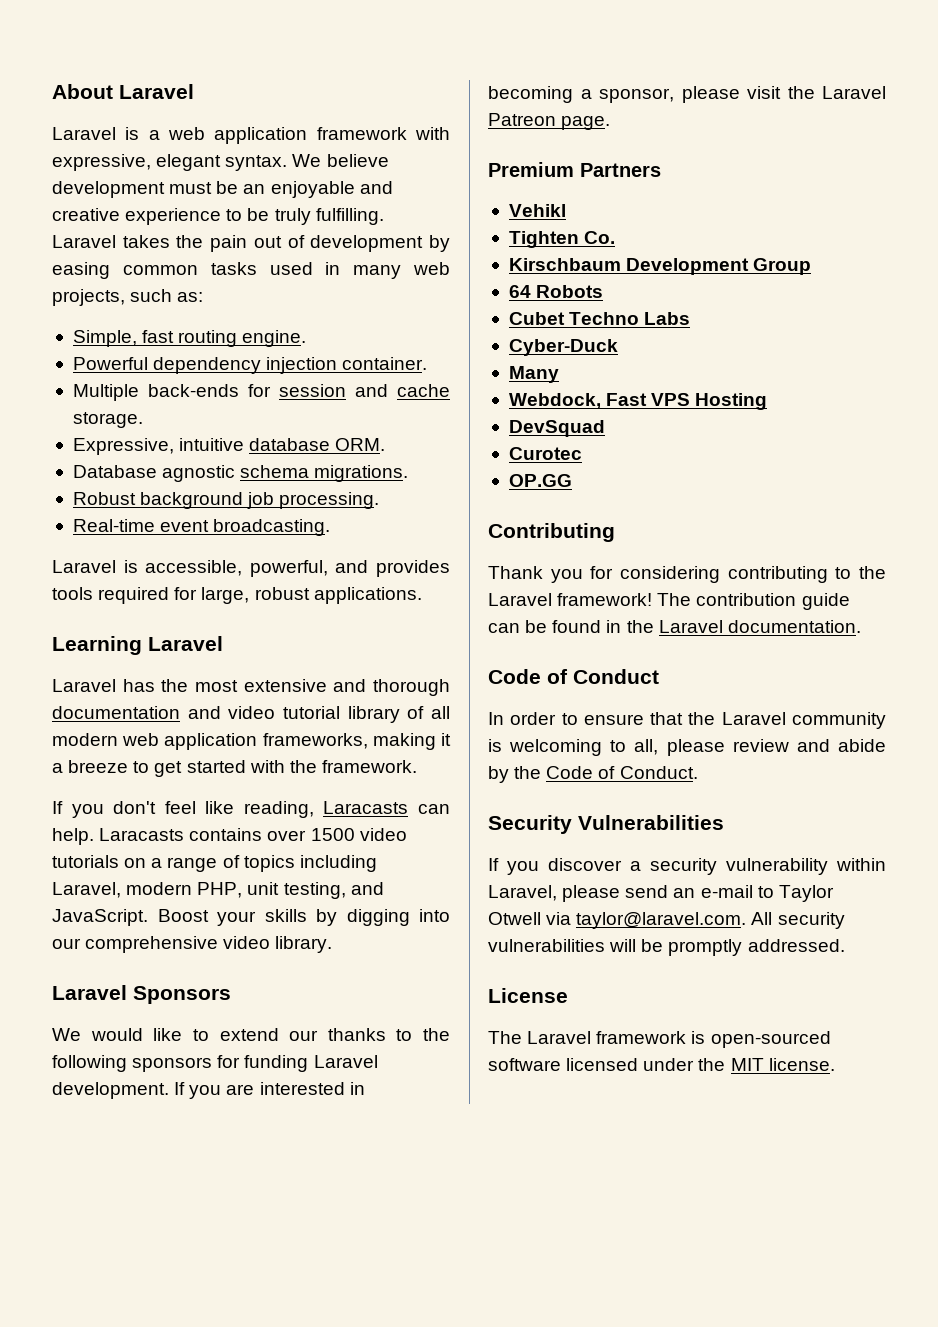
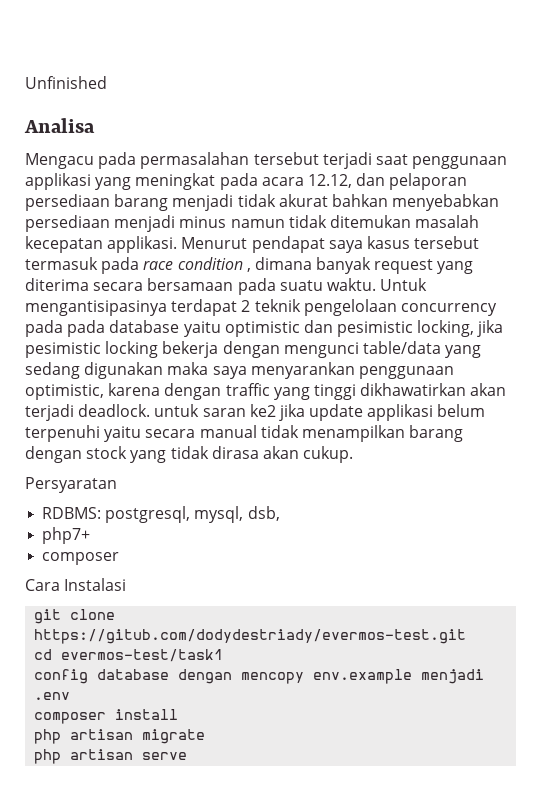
- About Laravel
- Laravel is a web application framework with expressive, elegant syntax. We believe development must be an enjoyable and creative experience to be truly fulfilling. Laravel takes the pain out of development by easing common tasks used in many web projects, such as:
- Simple, fast routing engine.
- Powerful dependency injection container.
- Multiple back-ends for session and cache storage.
- Expressive, intuitive database ORM.
- Database agnostic schema migrations.
- Robust background job processing.
- Real-time event broadcasting.
- Laravel is accessible, powerful, and provides tools required for large, robust applications.
- Learning Laravel
- Laravel has the most extensive and thorough documentation and video tutorial library of all modern web application frameworks, making it a breeze to get started with the framework.
- If you don't feel like reading, Laracasts can help. Laracasts contains over 1500 video tutorials on a range of topics including Laravel, modern PHP, unit testing, and JavaScript. Boost your skills by digging into our comprehensive video library.
- Laravel Sponsors
- We would like to extend our thanks to the following sponsors for funding Laravel development. If you are interested in becoming a sponsor, please visit the Laravel Patreon page.
- Premium Partners
- Vehikl
- Tighten Co.
- Kirschbaum Development Group
- 64 Robots
- Cubet Techno Labs
- Cyber-Duck
- Many
- Webdock, Fast VPS Hosting
- DevSquad
- Curotec
- OP.GG
- Contributing
- Thank you for considering contributing to the Laravel framework! The contribution guide can be found in the Laravel documentation.
- Code of Conduct
- In order to ensure that the Laravel community is welcoming to all, please review and abide by the Code of Conduct.
- Security Vulnerabilities
- If you discover a security vulnerability within Laravel, please send an e-mail to Taylor Otwell via taylor@laravel.com. All security vulnerabilities will be promptly addressed.
- License
- The Laravel framework is open-sourced software licensed under the MIT license.
+ Unfinished
+ Analisa
+ Mengacu pada permasalahan tersebut terjadi saat penggunaan applikasi yang meningkat pada acara 12.12, dan pelaporan persediaan barang menjadi tidak akurat bahkan menyebabkan persediaan menjadi minus namun tidak ditemukan masalah kecepatan applikasi. Menurut pendapat saya kasus tersebut termasuk pada race condition , dimana banyak request yang diterima secara bersamaan pada suatu waktu. Untuk mengantisipasinya terdapat 2 teknik pengelolaan concurrency pada pada database yaitu optimistic dan pesimistic locking, jika pesimistic locking bekerja dengan mengunci table/data yang sedang digunakan maka saya menyarankan penggunaan optimistic, karena dengan traffic yang tinggi dikhawatirkan akan terjadi deadlock. untuk saran ke2 jika update applikasi belum terpenuhi yaitu secara manual tidak menampilkan barang dengan stock yang tidak dirasa akan cukup.
+ Persyaratan
+ RDBMS: postgresql, mysql, dsb,
+ php7+
+ composer
+ Cara Instalasi
+ git clone https://gitub.com/dodydestriady/evermos-test.git
+ cd evermos-test/task1
+ config database dengan mencopy env.example menjadi .env
+ composer install
+ php artisan migrate
+ php artisan serve

